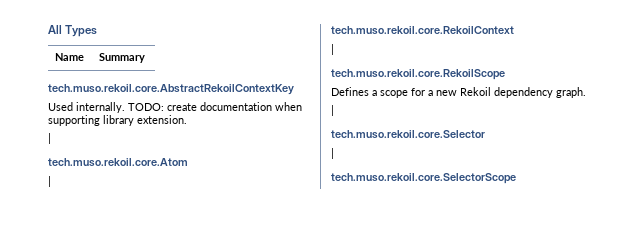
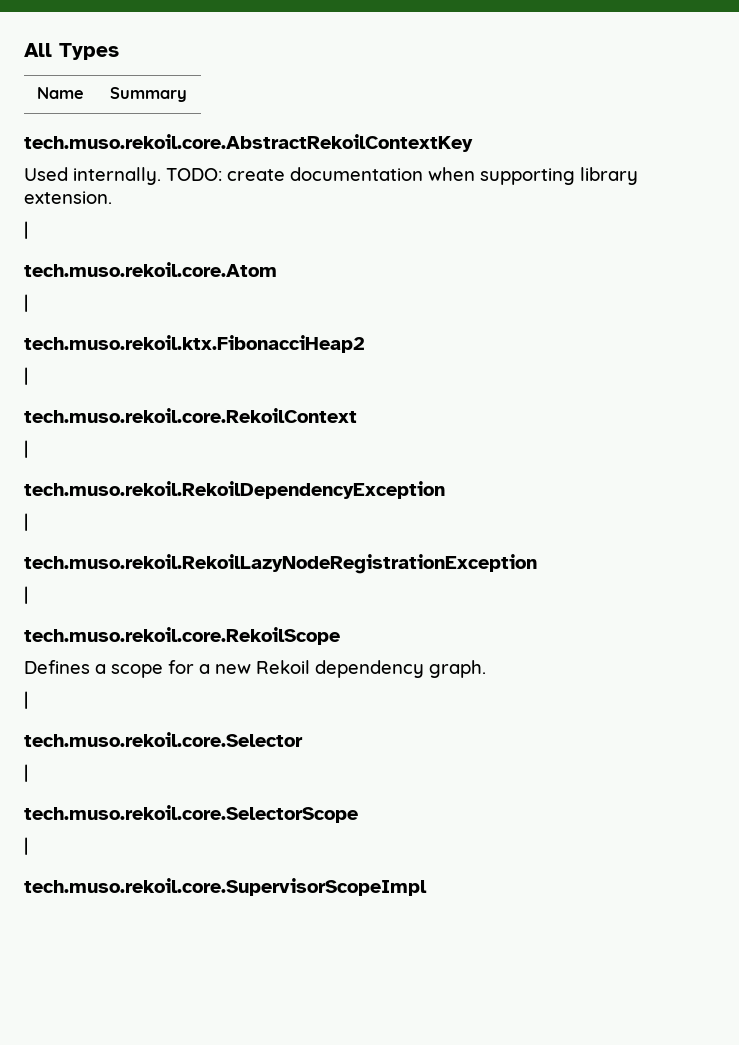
+ tech.muso.rekoil.ktx.FibonacciHeap2
+ |
+ tech.muso.rekoil.RekoilDependencyException
+ |
+ tech.muso.rekoil.RekoilLazyNodeRegistrationException
+ |
  tech.muso.rekoil.core.SelectorScope
+ |
+ tech.muso.rekoil.core.SupervisorScopeImpl

